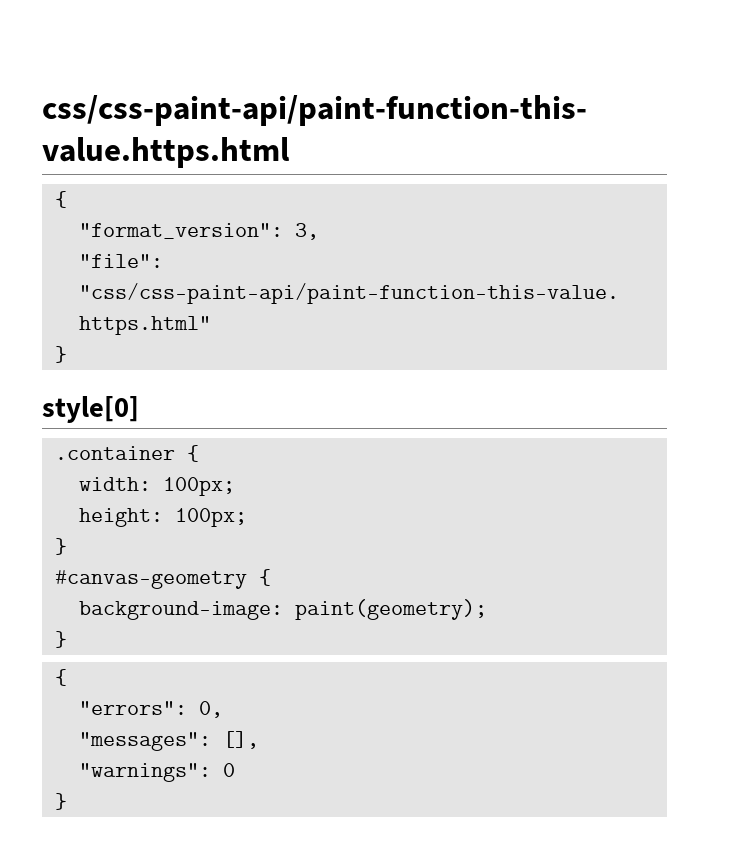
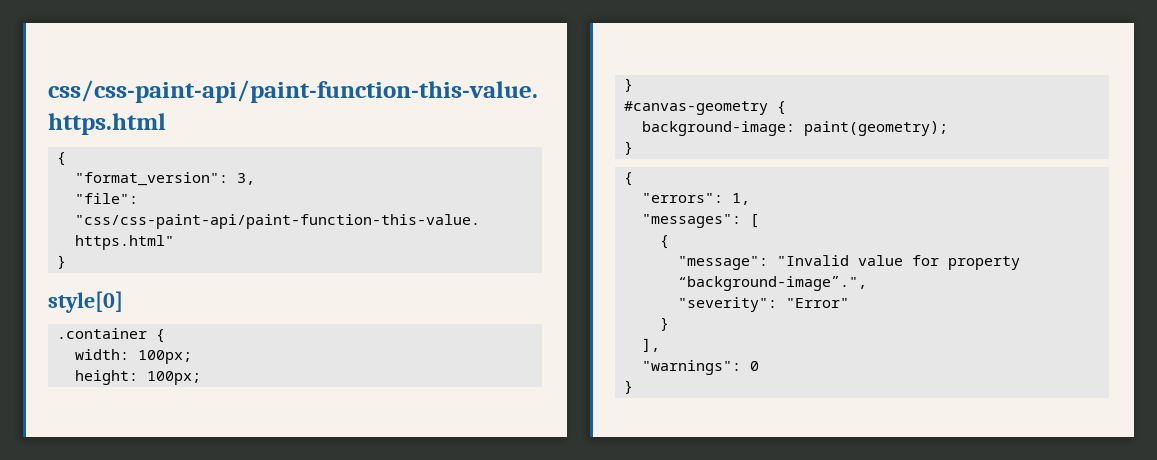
- "errors": 0,
+ "errors": 1,
- "messages": [],
+ "messages": [
+ {
+ "message": "Invalid value for property “background-image”.",
+ "severity": "Error"
+ }
+ ],

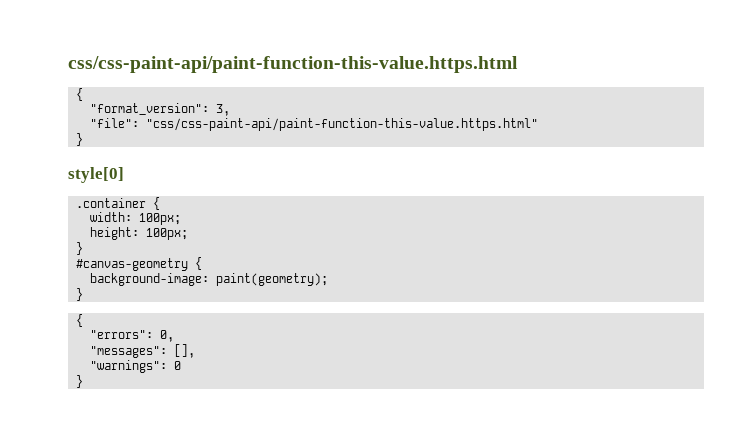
- "errors": 1,
+ "errors": 0,
- "messages": [
- {
- "message": "Invalid value for property “background-image”.",
- "severity": "Error"
- }
- ],
+ "messages": [],

